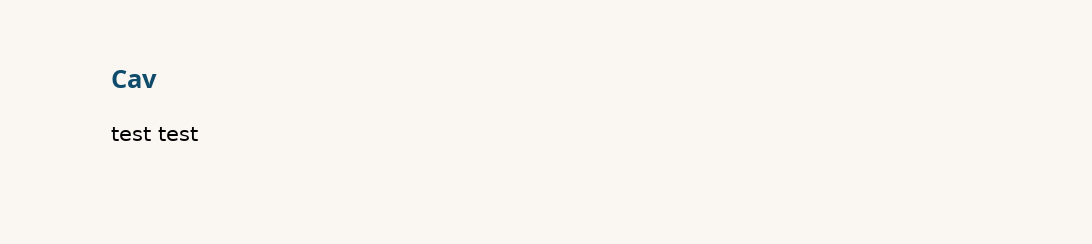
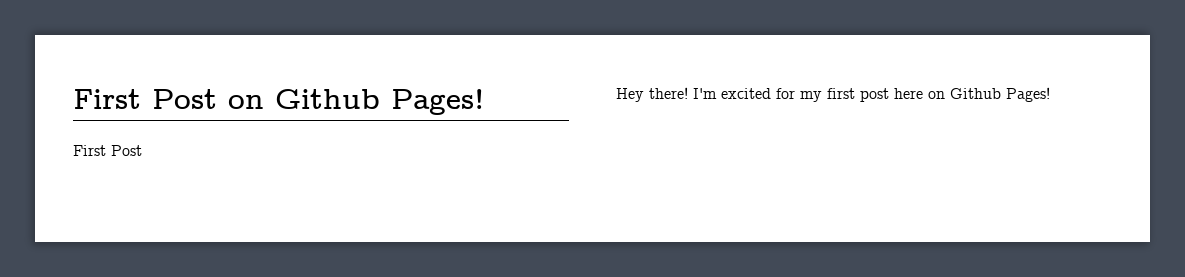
- Cav
- test test
+ First Post on Github Pages!
+ First Post
+ Hey there! I'm excited for my first post here on Github Pages!

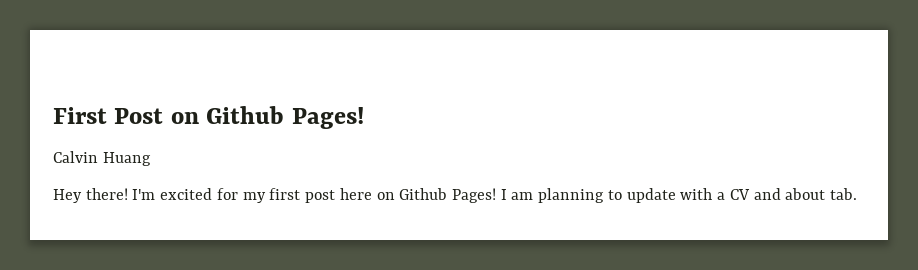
  First Post on Github Pages!
- First Post
+ Calvin Huang
+ I am planning to update with a CV and about tab.

